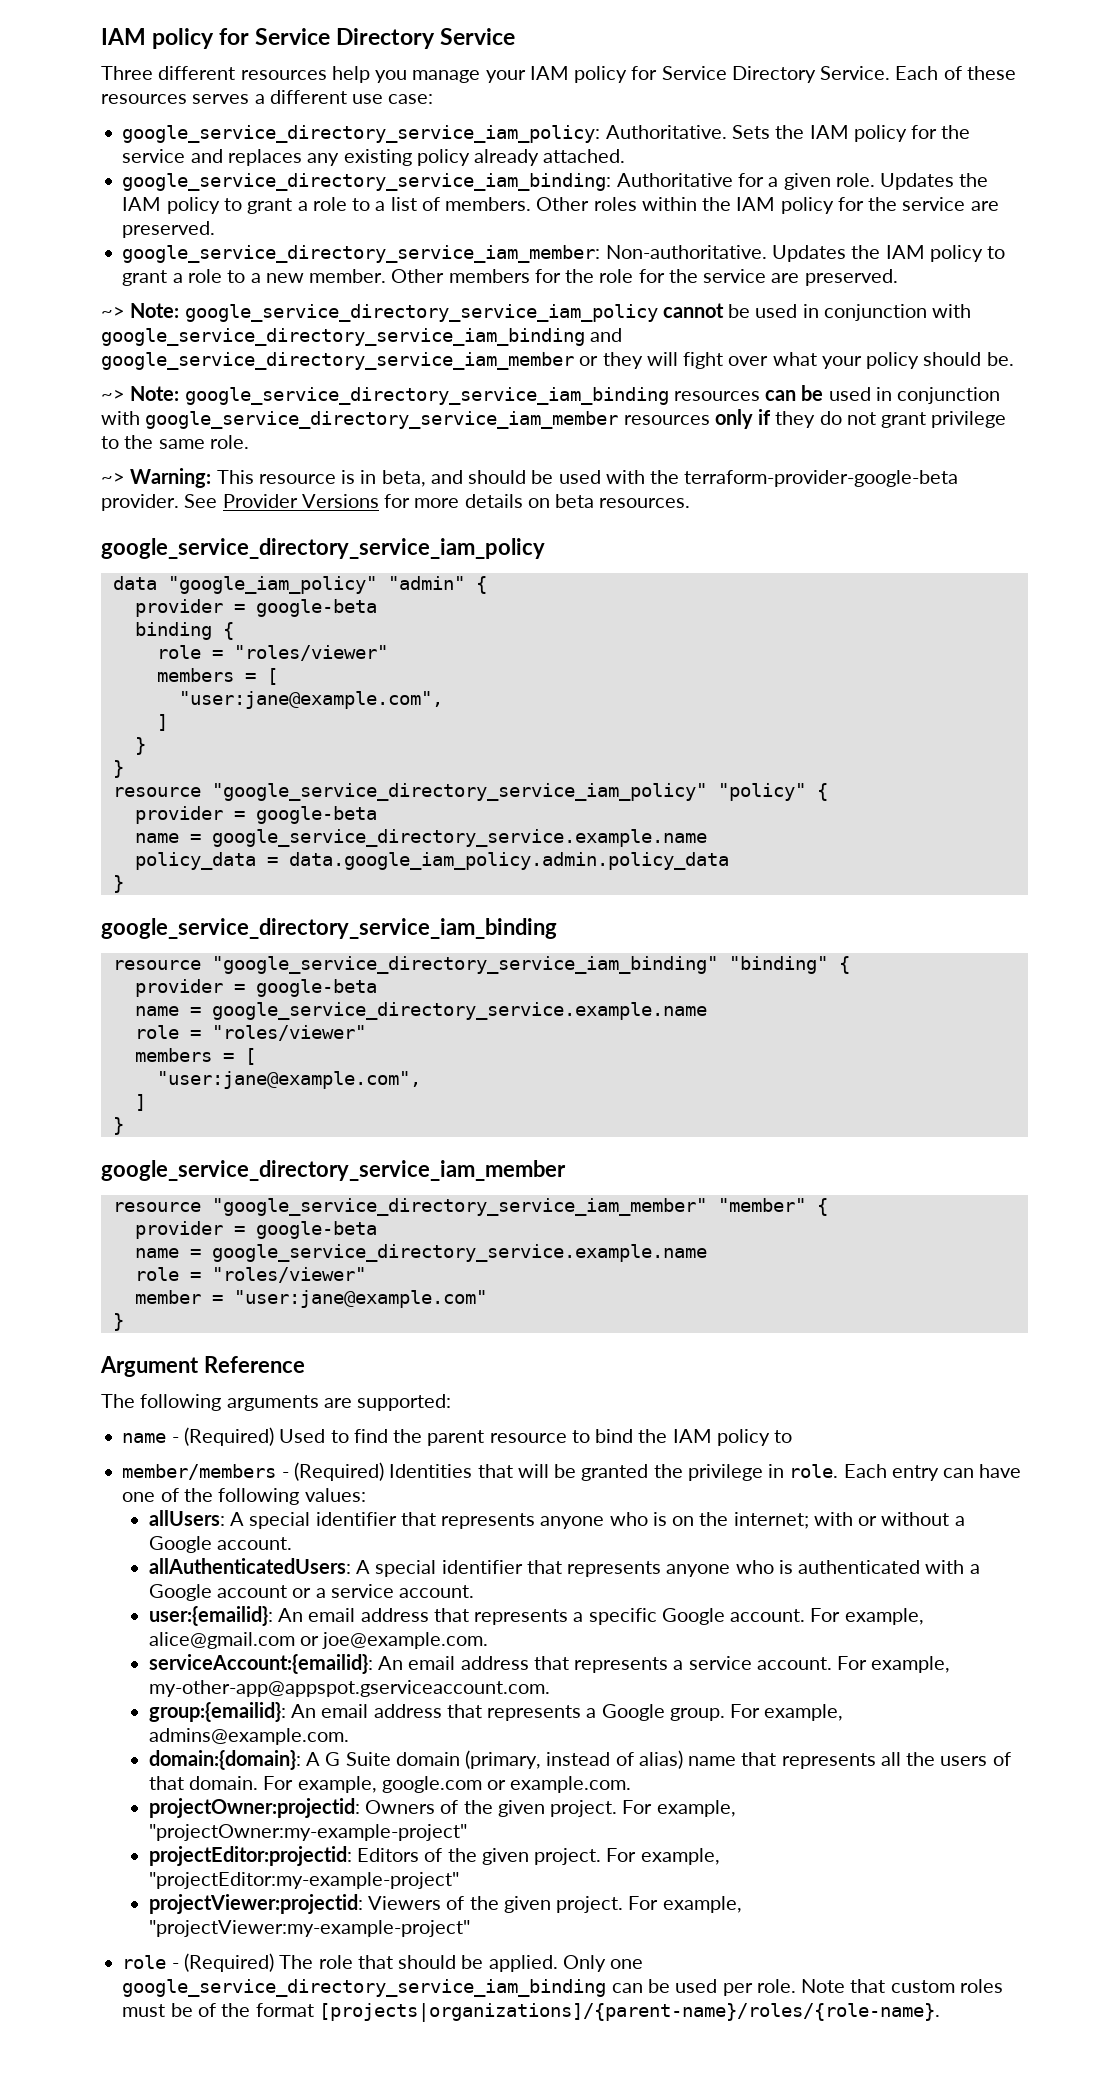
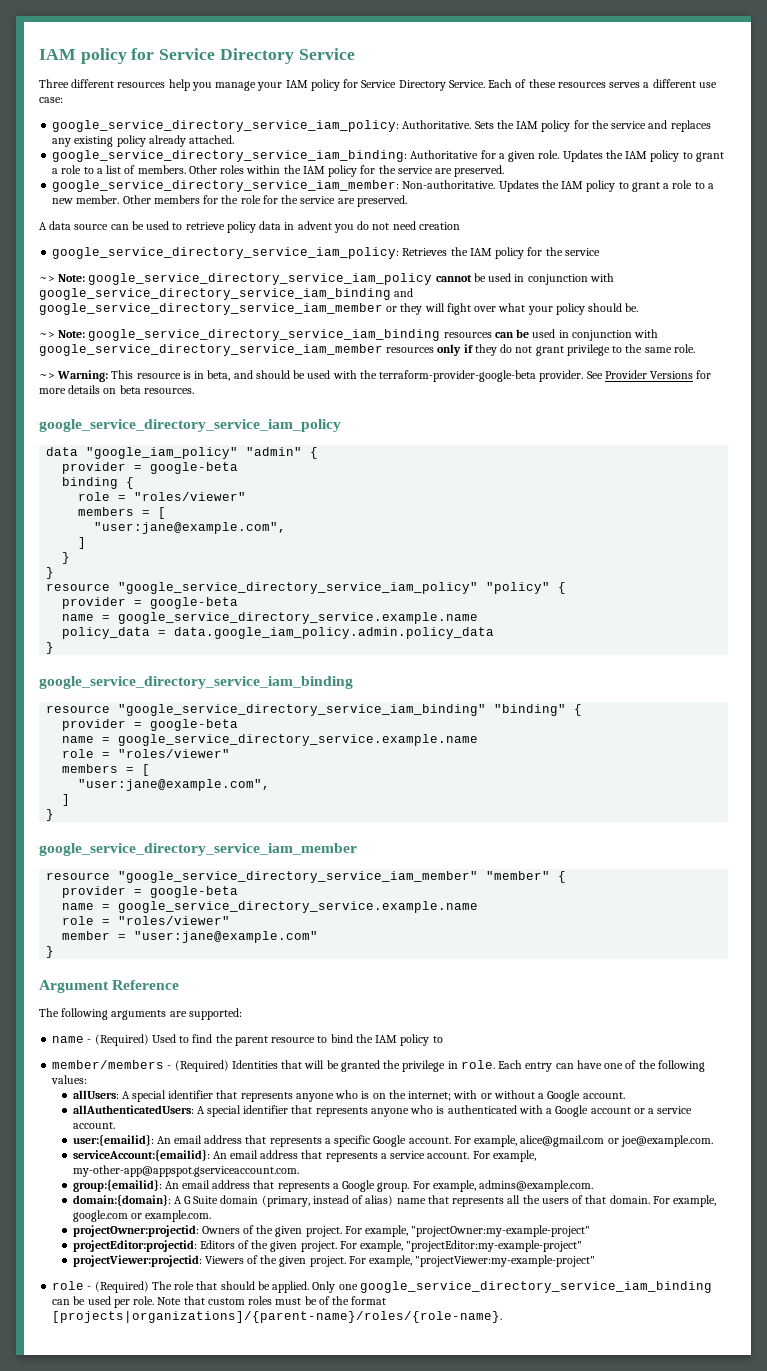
+ A data source can be used to retrieve policy data in advent you do not need creation
+ google_service_directory_service_iam_policy: Retrieves the IAM policy for the service

